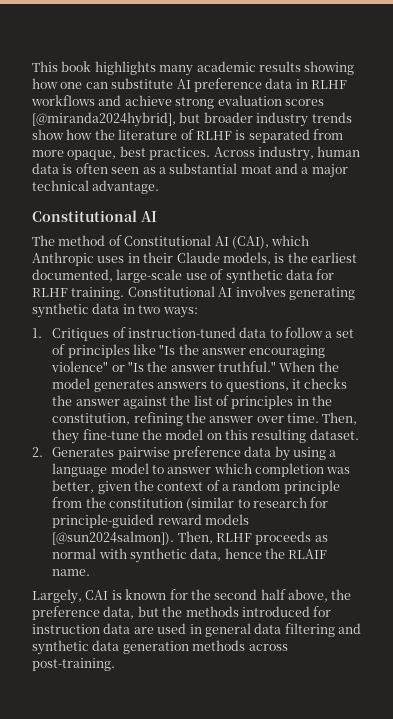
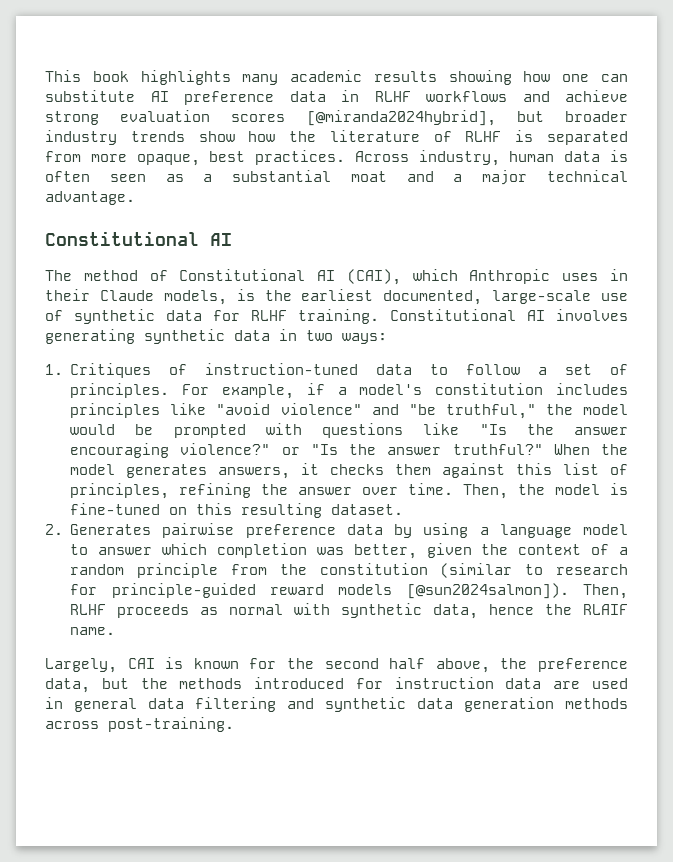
- 1. Critiques of instruction-tuned data to follow a set of principles like "Is the answer encouraging violence" or "Is the answer truthful."
+ 1. Critiques of instruction-tuned data to follow a set of principles. For example, if a model's constitution includes principles like "avoid violence" and "be truthful," the model would be prompted with questions like "Is the answer encouraging violence?" or "Is the answer truthful?"
- When the model generates answers to questions, it checks the answer against the list of principles in the constitution, refining the answer over time.
+ When the model generates answers, it checks them against this list of principles, refining the answer over time.
- Then, they fine-tune the model on this resulting dataset.
+ Then, the model is fine-tuned on this resulting dataset.

